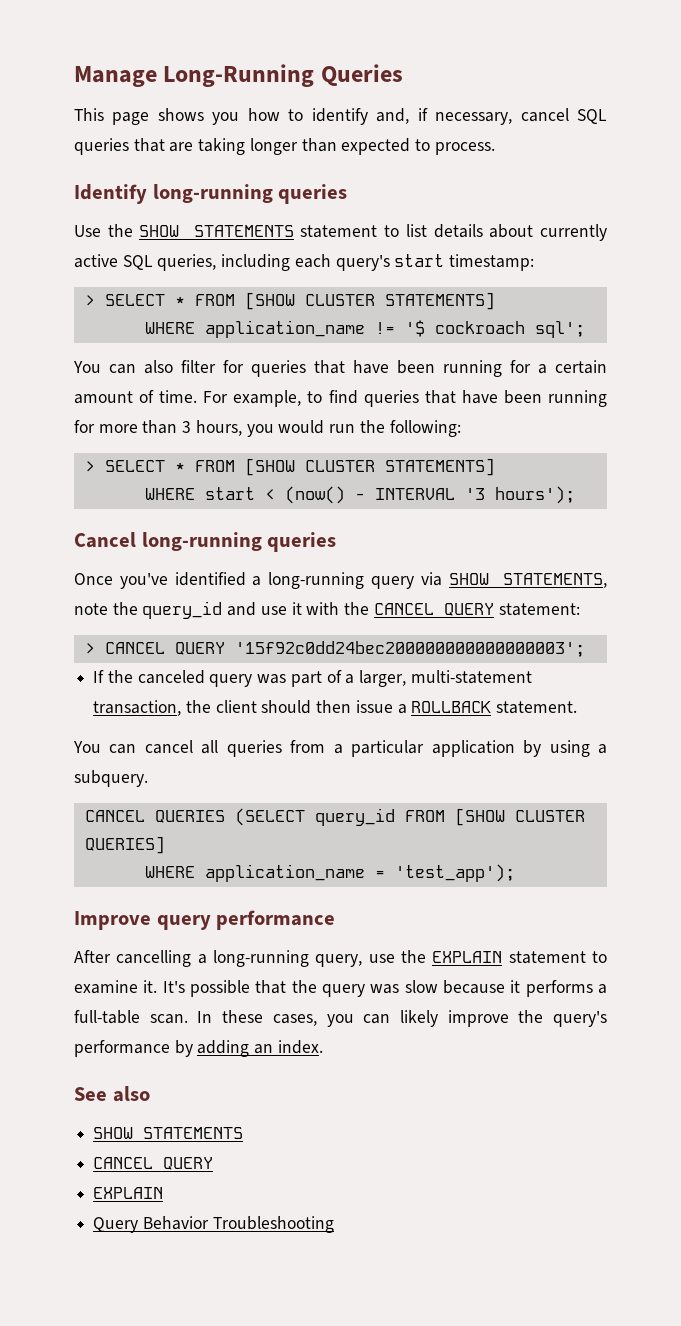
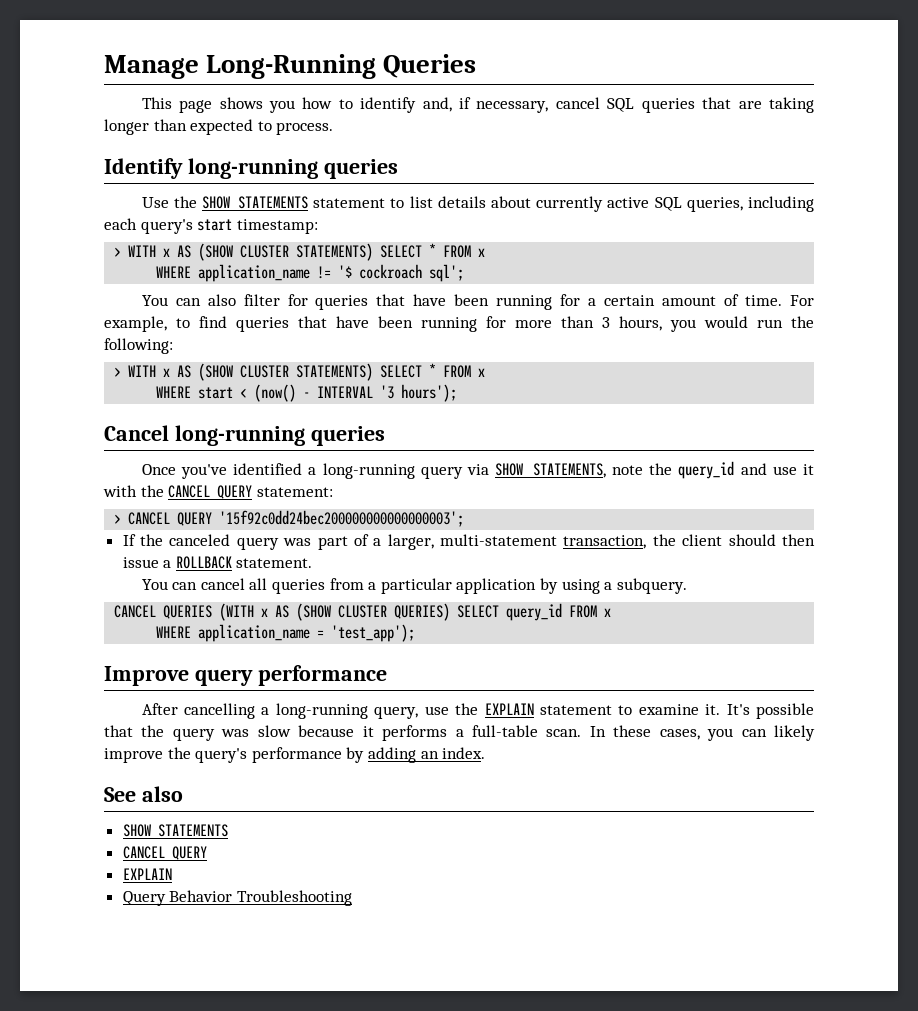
  Use the SHOW STATEMENTS statement to list details about currently active SQL queries, including each query's start timestamp:
- > SELECT * FROM [SHOW CLUSTER STATEMENTS]
+ > WITH x AS (SHOW CLUSTER STATEMENTS) SELECT * FROM x
  For example, to find queries that have been running for more than 3 hours, you would run the following:
- > SELECT * FROM [SHOW CLUSTER STATEMENTS]
+ > WITH x AS (SHOW CLUSTER STATEMENTS) SELECT * FROM x
- CANCEL QUERIES (SELECT query_id FROM [SHOW CLUSTER QUERIES]
+ CANCEL QUERIES (WITH x AS (SHOW CLUSTER QUERIES) SELECT query_id FROM x

